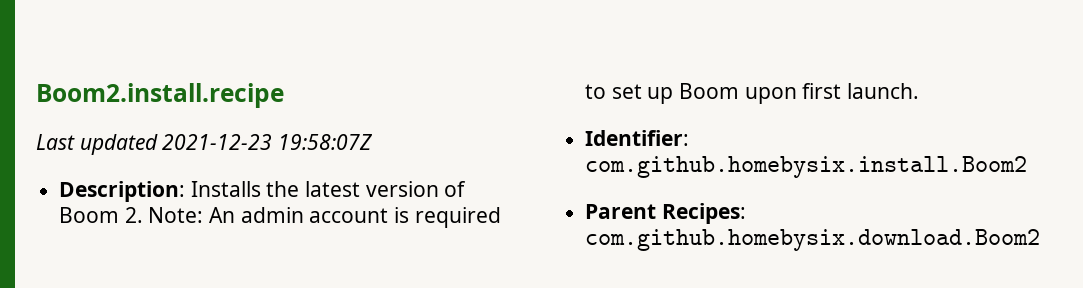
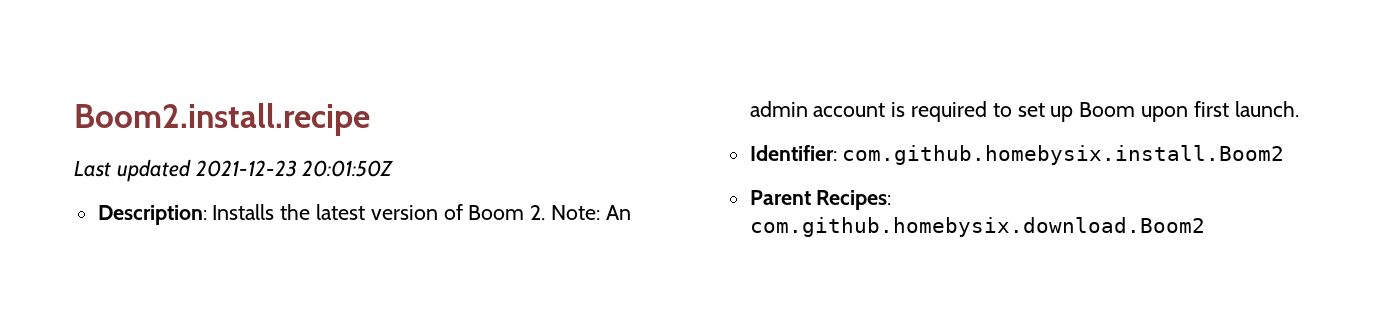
- Last updated 2021-12-23 19:58:07Z
+ Last updated 2021-12-23 20:01:50Z

